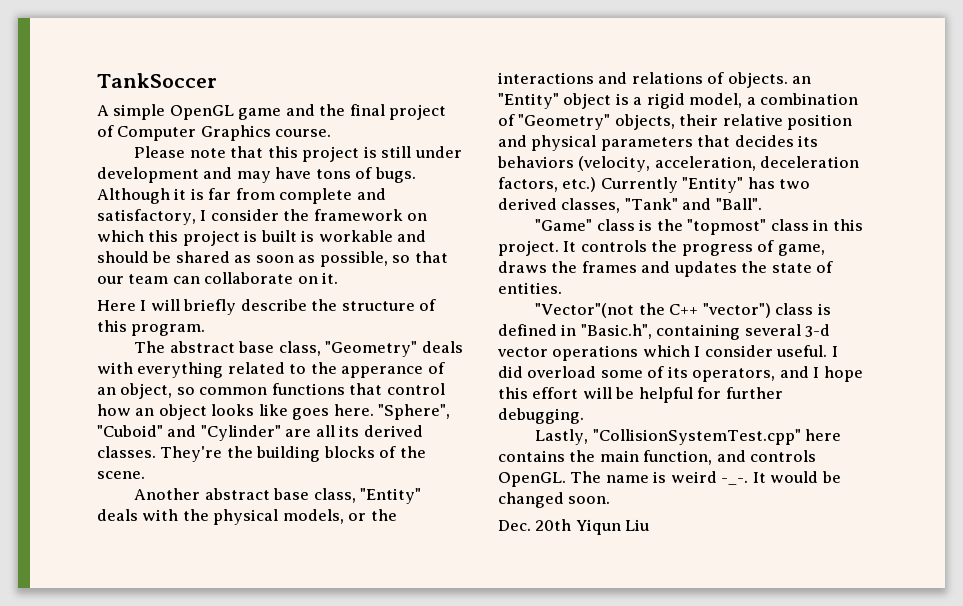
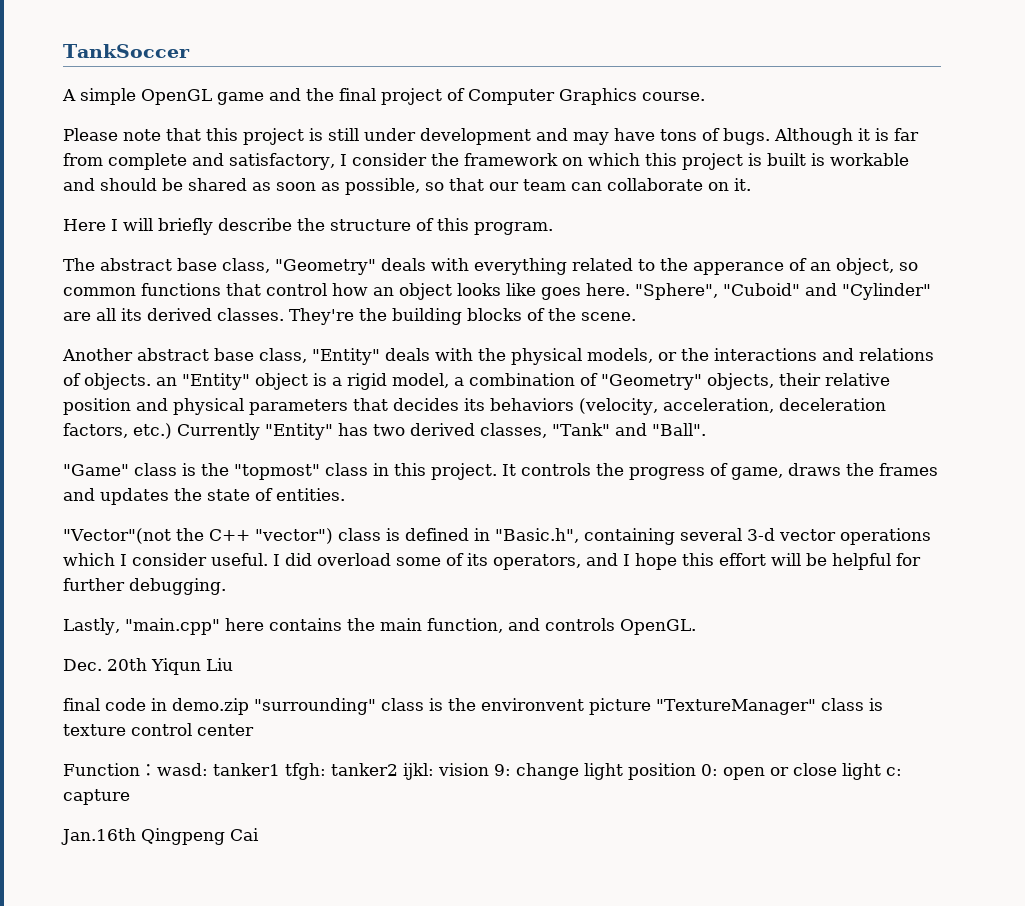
- Lastly, "CollisionSystemTest.cpp" here contains the main function, and controls OpenGL. The name is weird -_-. It would be changed soon.
+ Lastly, "main.cpp" here contains the main function, and controls OpenGL.
  Dec. 20th Yiqun Liu
+ final code in demo.zip "surrounding" class is the environvent picture "TextureManager" class is texture control center
+ Function：wasd: tanker1 tfgh: tanker2 ijkl: vision 9: change light position 0: open or close light c: capture
+ Jan.16th Qingpeng Cai

